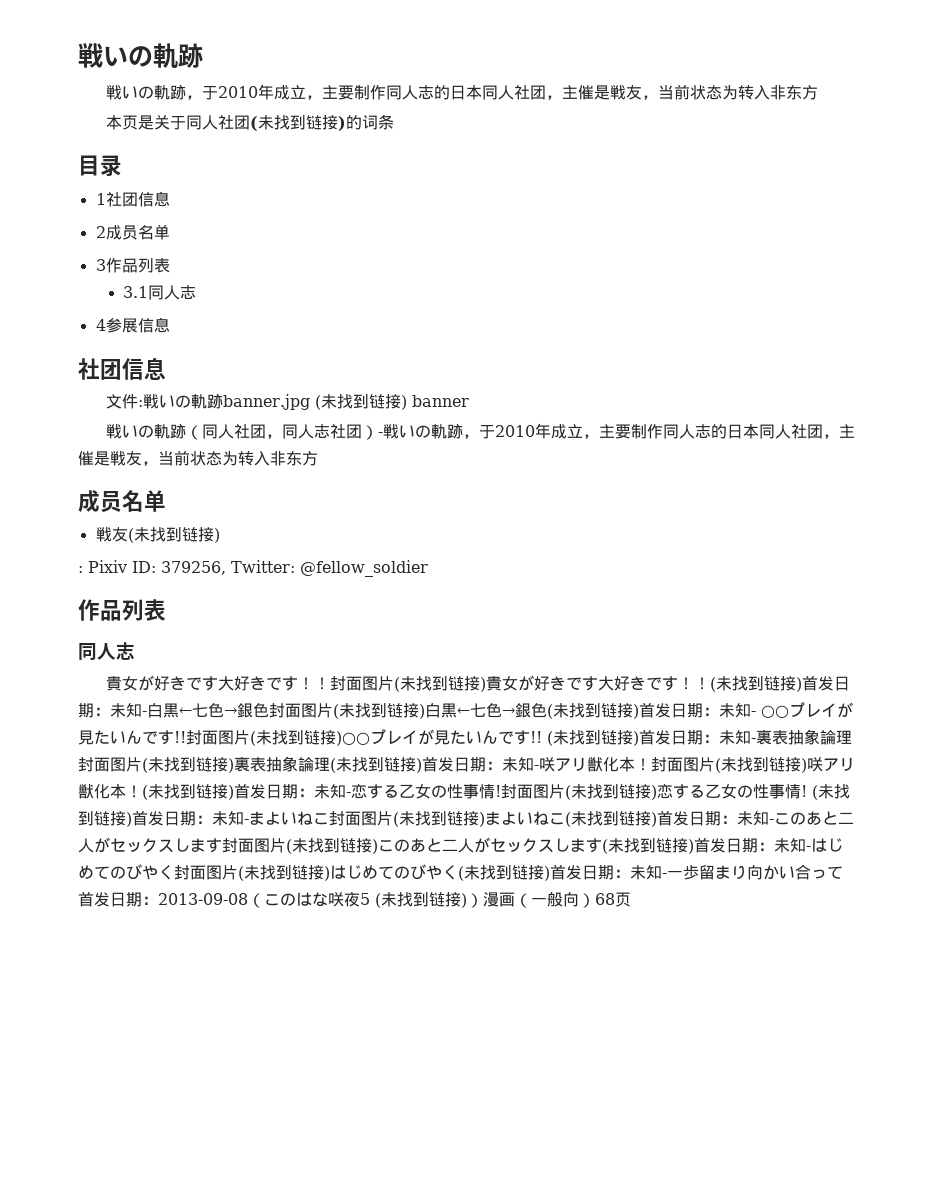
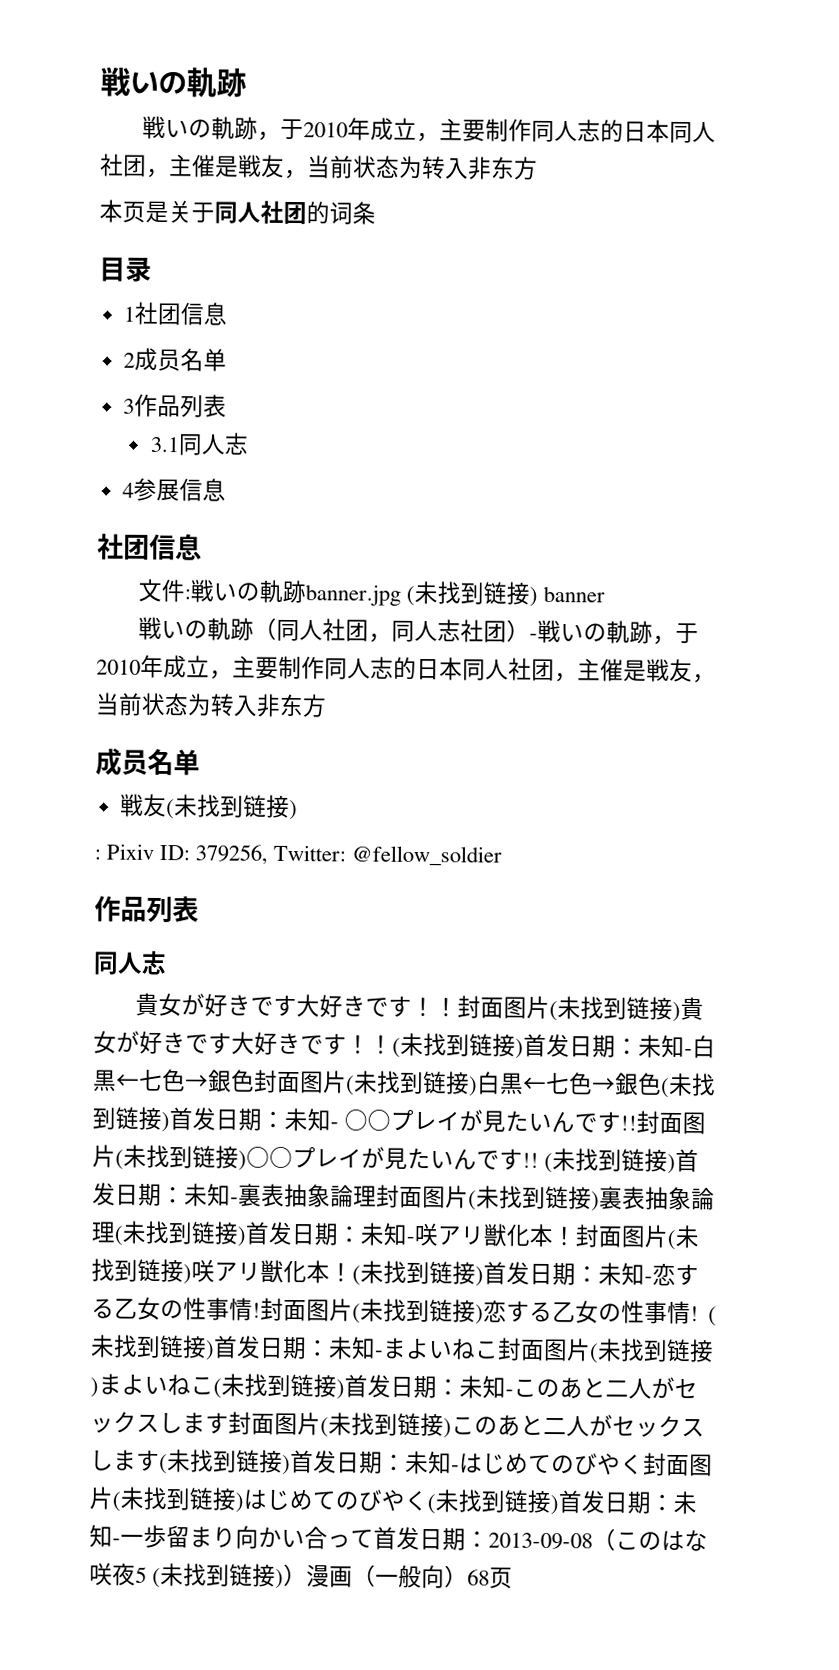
- 本页是关于同人社团(未找到链接)的词条
+ 本页是关于同人社团的词条

